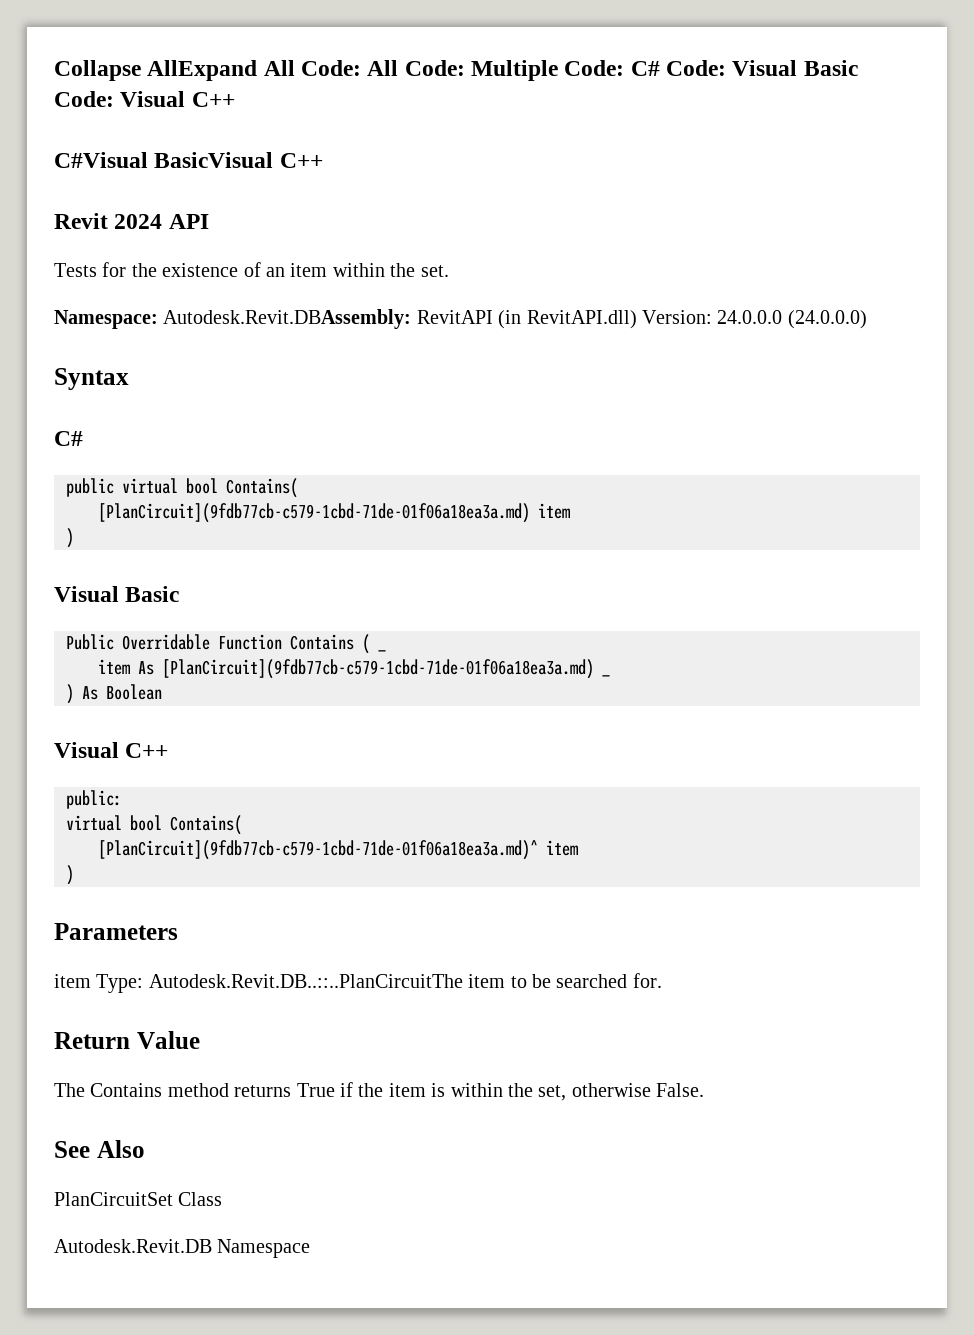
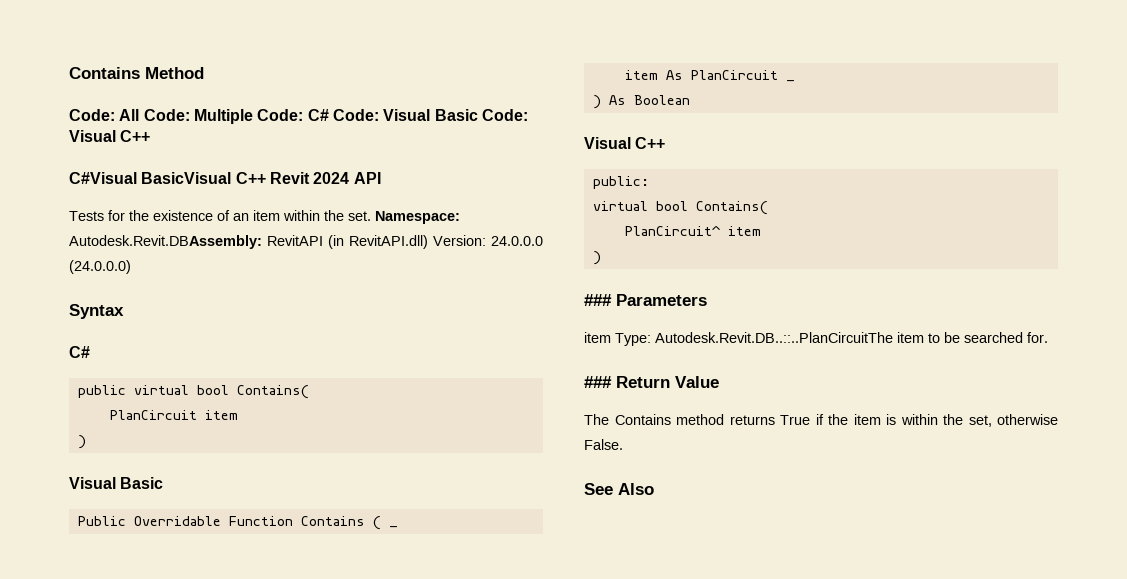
- Collapse AllExpand All Code: All Code: Multiple Code: C# Code: Visual Basic Code: Visual C++
+ Contains Method
+ Code: All Code: Multiple Code: C# Code: Visual Basic Code: Visual C++
- C#Visual BasicVisual C++
- Revit 2024 API
+ C#Visual BasicVisual C++ Revit 2024 API
- Tests for the existence of an item within the set.
- Namespace: Autodesk.Revit.DBAssembly: RevitAPI (in RevitAPI.dll) Version: 24.0.0.0 (24.0.0.0)
+ Tests for the existence of an item within the set. Namespace: Autodesk.Revit.DBAssembly: RevitAPI (in RevitAPI.dll) Version: 24.0.0.0 (24.0.0.0)
- [PlanCircuit](9fdb77cb-c579-1cbd-71de-01f06a18ea3a.md) item
+ PlanCircuit item
- item As [PlanCircuit](9fdb77cb-c579-1cbd-71de-01f06a18ea3a.md) _
+ item As PlanCircuit _
- [PlanCircuit](9fdb77cb-c579-1cbd-71de-01f06a18ea3a.md)^ item
+ PlanCircuit^ item
  )
- Parameters
+ ### Parameters
- Return Value
+ ### Return Value
- PlanCircuitSet Class
- Autodesk.Revit.DB Namespace

